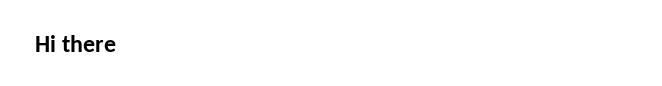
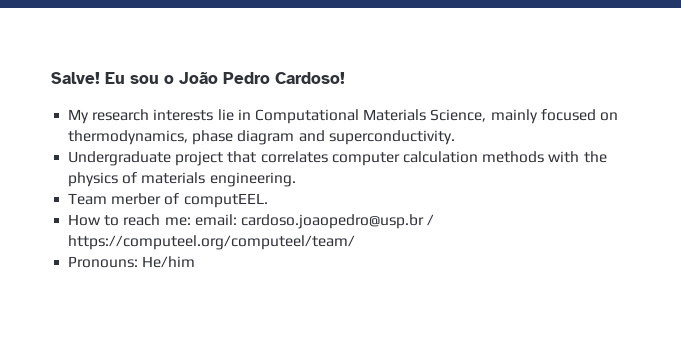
- Hi there
+ Salve! Eu sou o João Pedro Cardoso!
+ My research interests lie in Computational Materials Science, mainly focused on thermodynamics, phase diagram and superconductivity.
+ Undergraduate project that correlates computer calculation methods with the physics of materials engineering.
+ Team merber of computEEL.
+ How to reach me: email: cardoso.joaopedro@usp.br / https://computeel.org/computeel/team/
+ Pronouns: He/him

